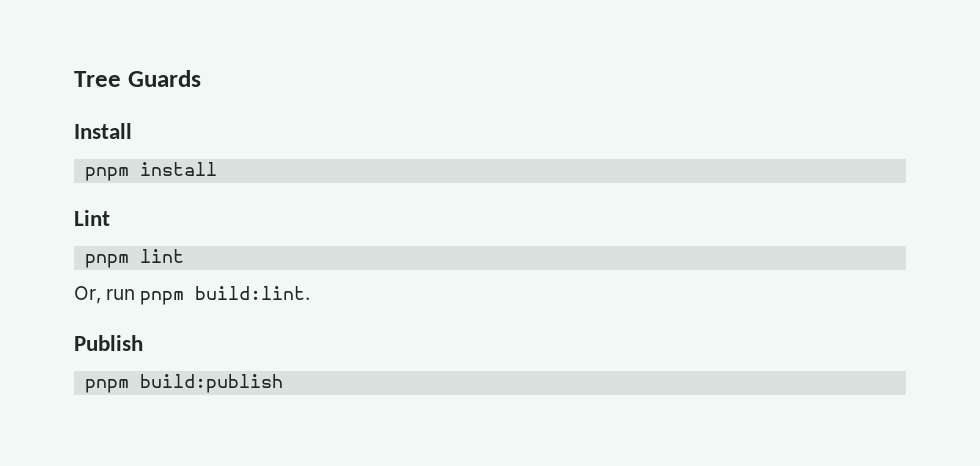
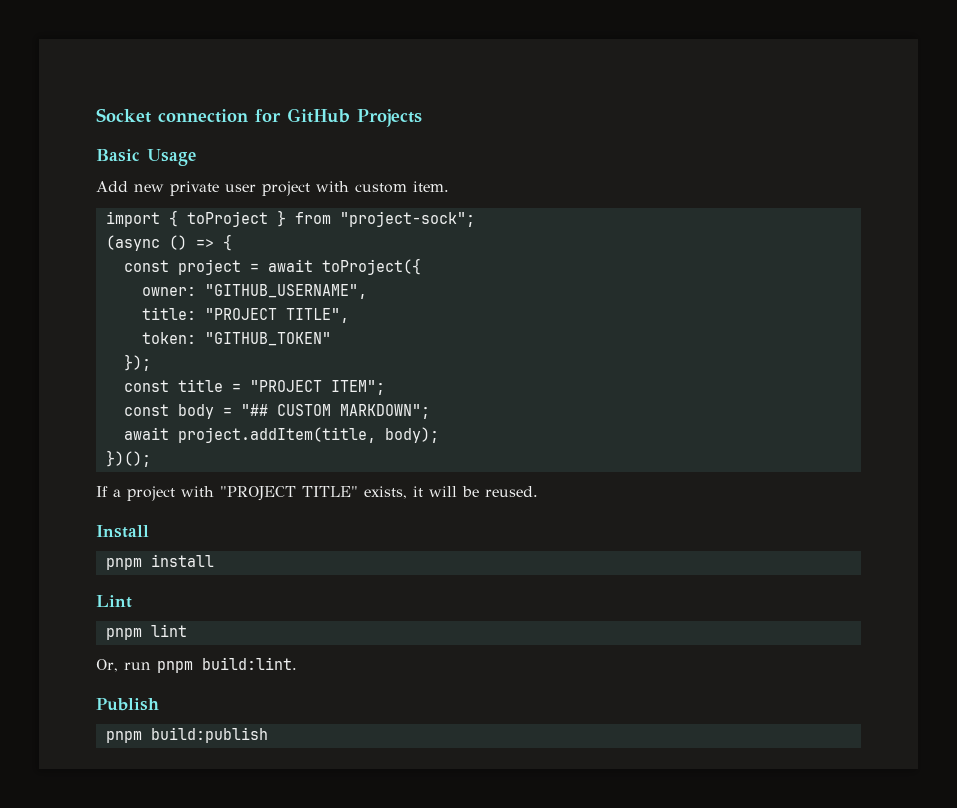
- Tree Guards
+ Socket connection for GitHub Projects
+ Basic Usage
+ Add new private user project with custom item.
+ import { toProject } from "project-sock";
+ (async () => {
+ const project = await toProject({
+ owner: "GITHUB_USERNAME",
+ title: "PROJECT TITLE",
+ token: "GITHUB_TOKEN"
+ });
+ const title = "PROJECT ITEM";
+ const body = "## CUSTOM MARKDOWN";
+ await project.addItem(title, body);
+ })();
+ If a project with "PROJECT TITLE" exists, it will be reused.

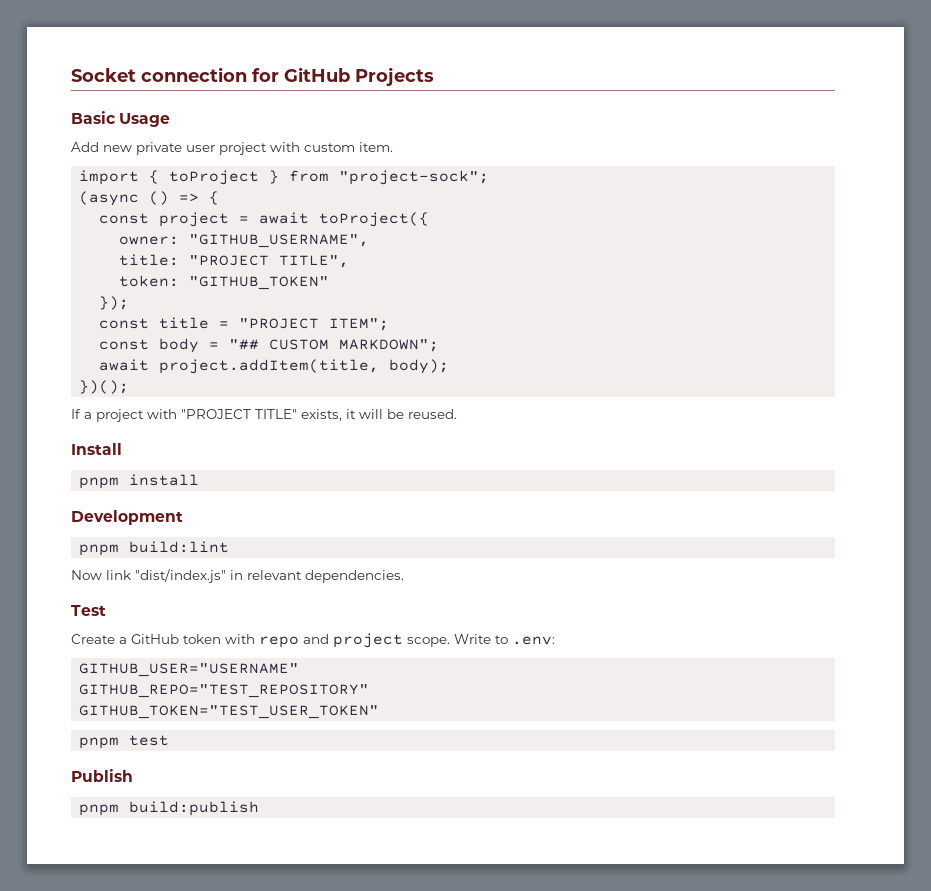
- Lint
- pnpm lint
- Or, run pnpm build:lint.
+ Development
+ pnpm build:lint
+ Now link "dist/index.js" in relevant dependencies.
+ Test
+ Create a GitHub token with repo and project scope. Write to .env:
+ GITHUB_USER="USERNAME"
+ GITHUB_REPO="TEST_REPOSITORY"
+ GITHUB_TOKEN="TEST_USER_TOKEN"
+ pnpm test

